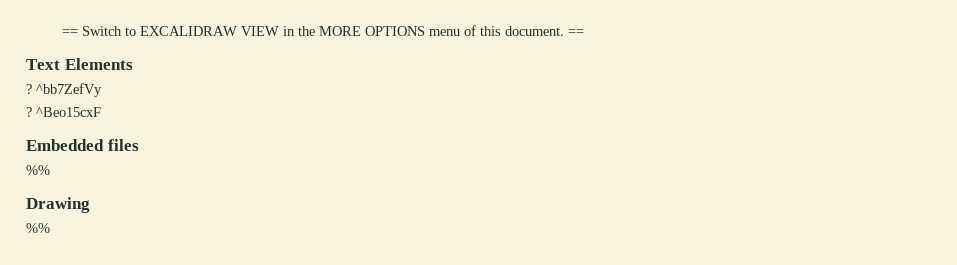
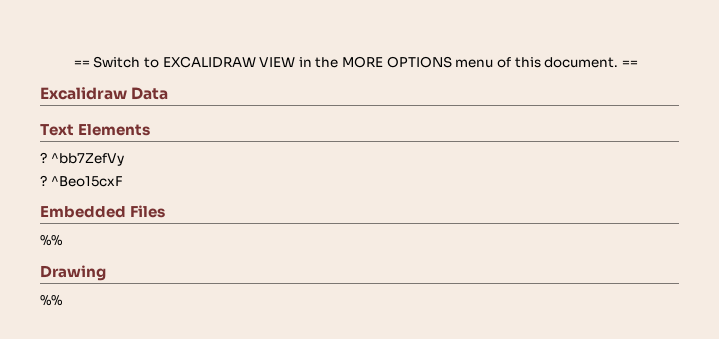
+ Excalidraw Data
- Embedded files
+ Embedded Files

